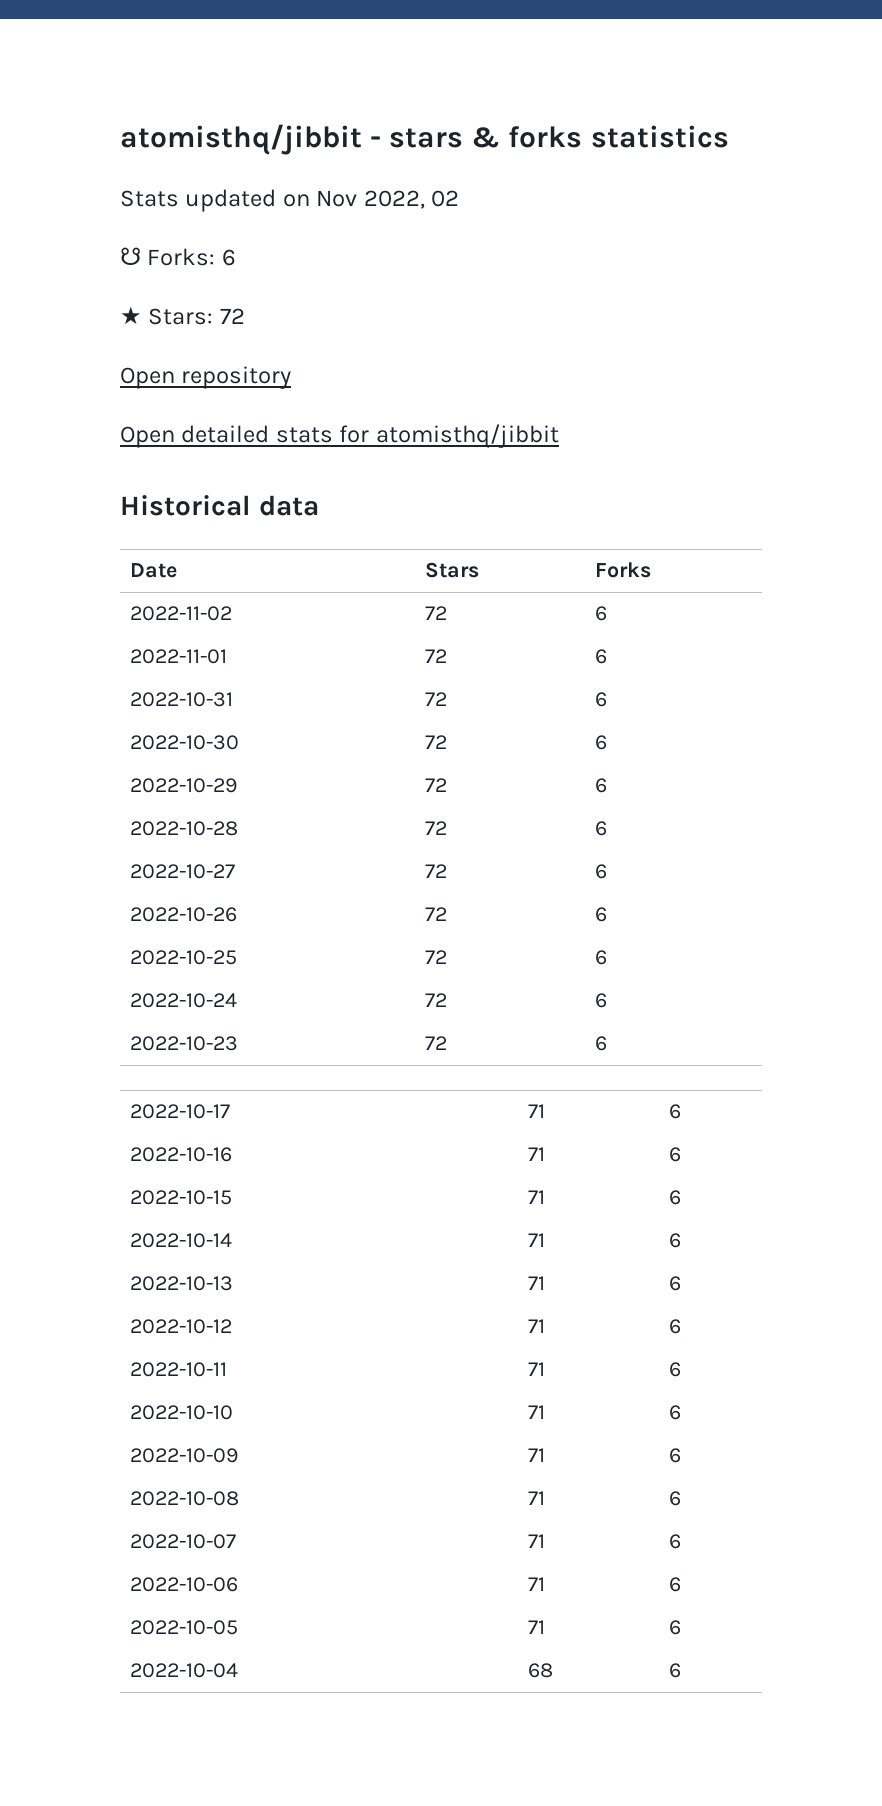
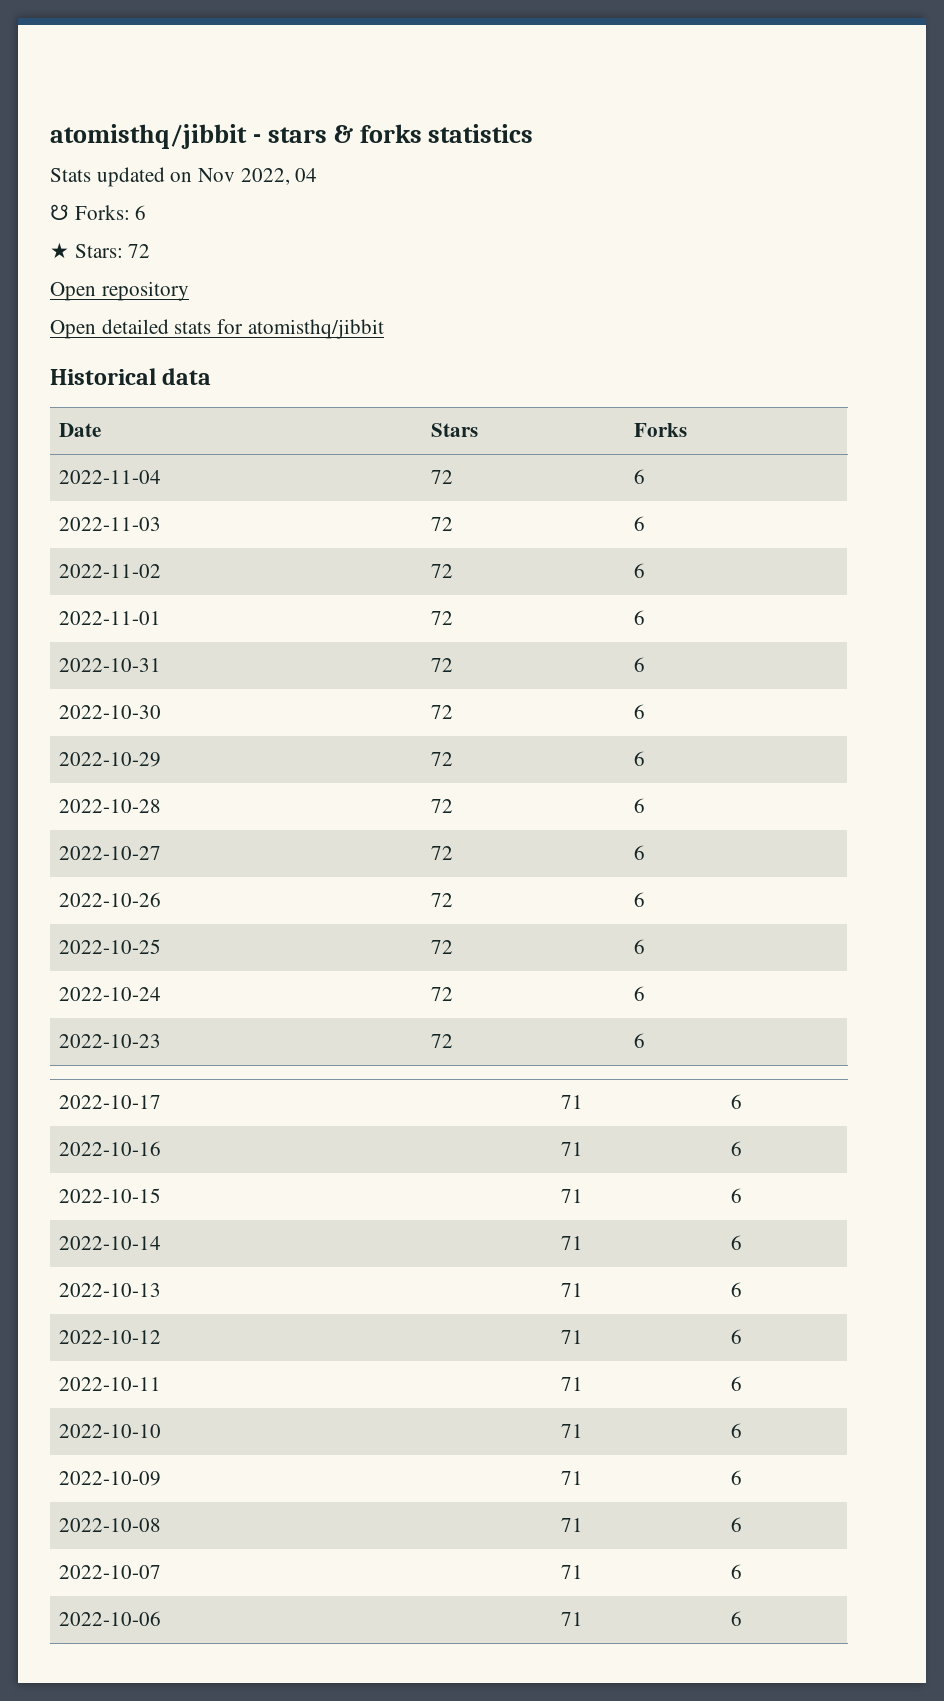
- Stats updated on Nov 2022, 02
+ Stats updated on Nov 2022, 04
+ 2022-11-04 | 72 | 6
+ 2022-11-03 | 72 | 6
- 2022-10-05 | 71 | 6
- 2022-10-04 | 68 | 6

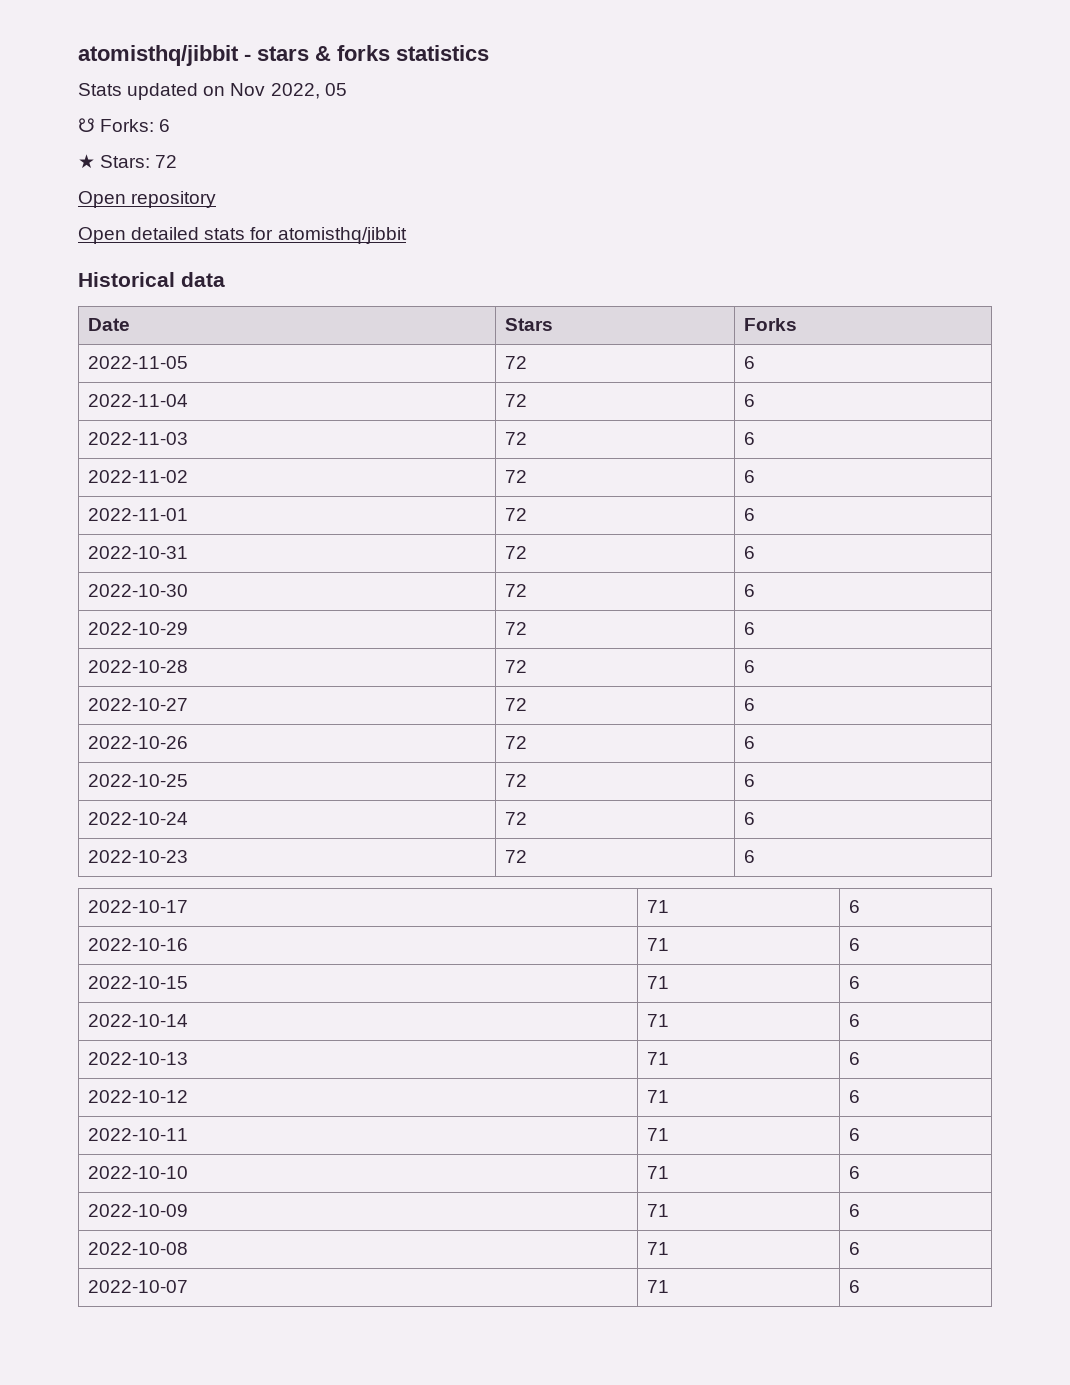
- Stats updated on Nov 2022, 04
+ Stats updated on Nov 2022, 05
+ 2022-11-05 | 72 | 6
- 2022-10-06 | 71 | 6

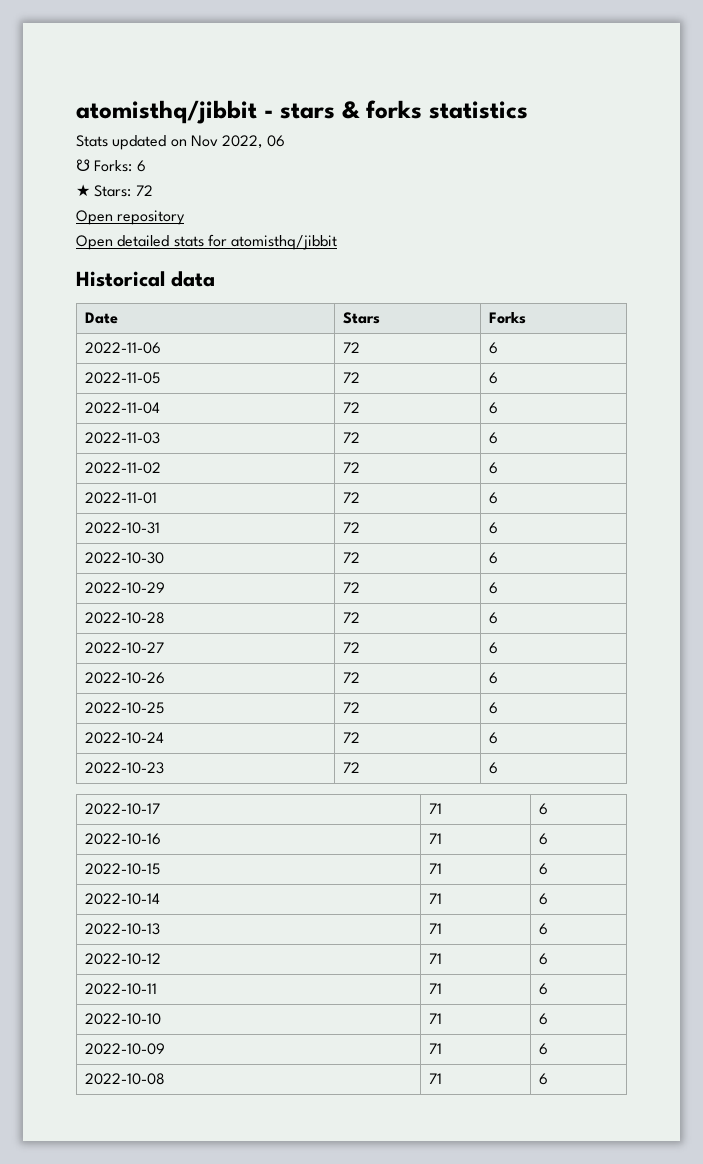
- Stats updated on Nov 2022, 05
+ Stats updated on Nov 2022, 06
+ 2022-11-06 | 72 | 6
- 2022-10-07 | 71 | 6

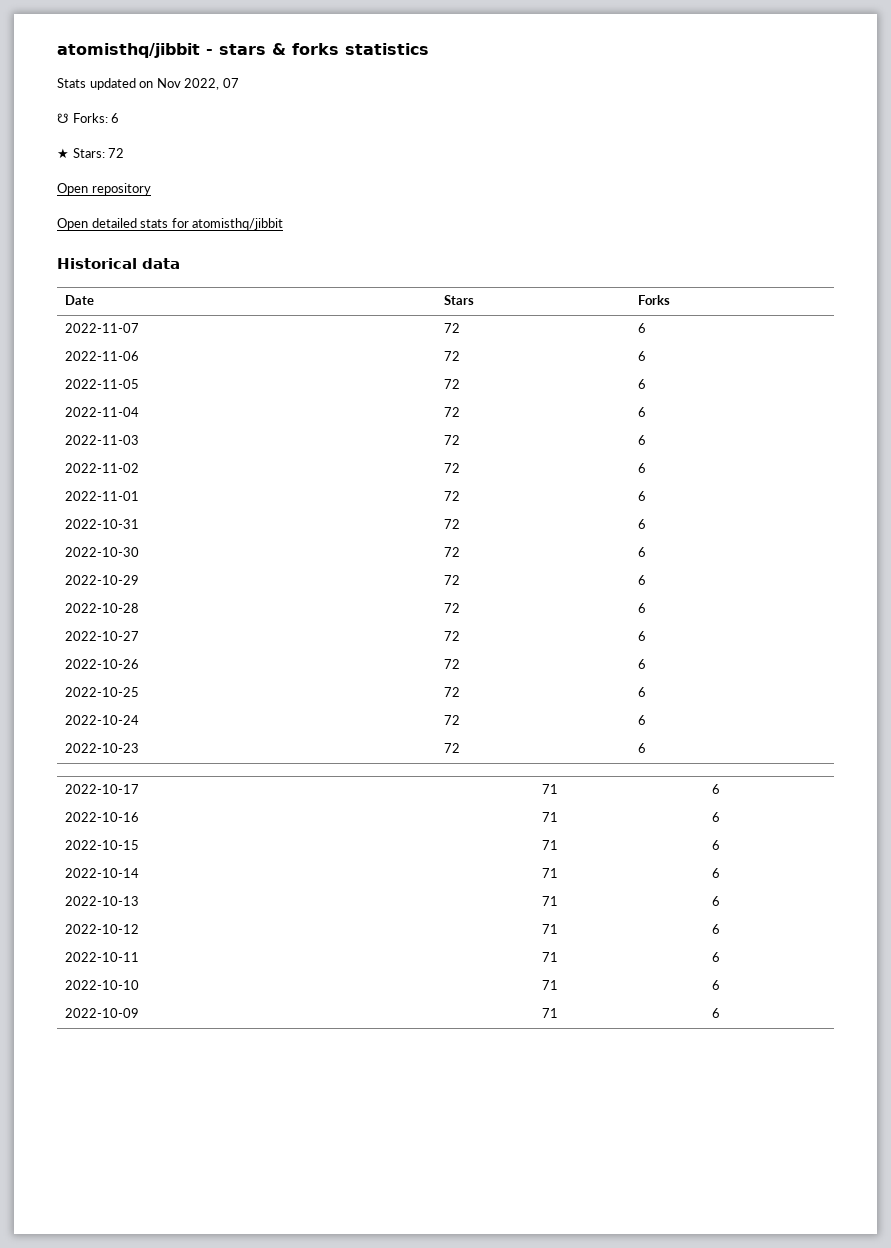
- Stats updated on Nov 2022, 06
+ Stats updated on Nov 2022, 07
+ 2022-11-07 | 72 | 6
- 2022-10-08 | 71 | 6

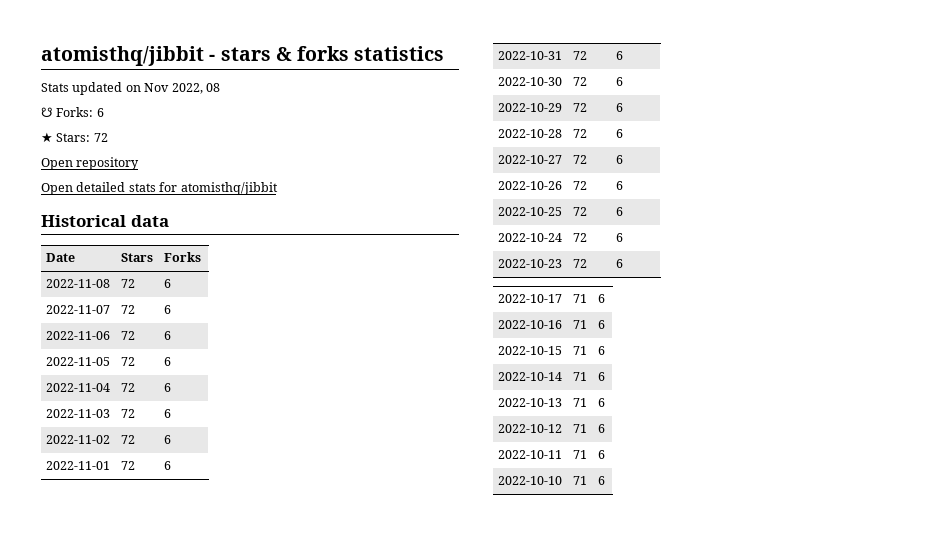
- Stats updated on Nov 2022, 07
+ Stats updated on Nov 2022, 08
+ 2022-11-08 | 72 | 6
- 2022-10-09 | 71 | 6

